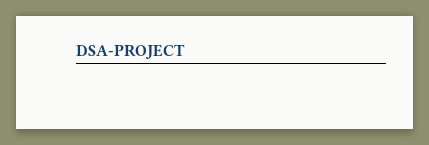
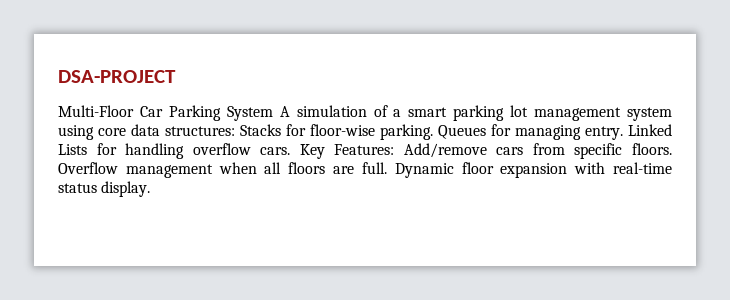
+ Multi-Floor Car Parking System A simulation of a smart parking lot management system using core data structures: Stacks for floor-wise parking. Queues for managing entry. Linked Lists for handling overflow cars. Key Features: Add/remove cars from specific floors. Overflow management when all floors are full. Dynamic floor expansion with real-time status display.

